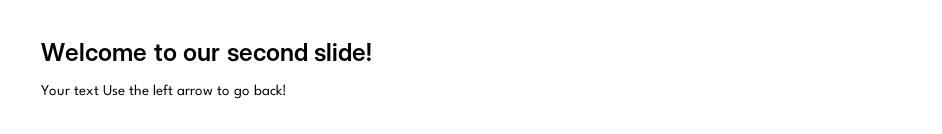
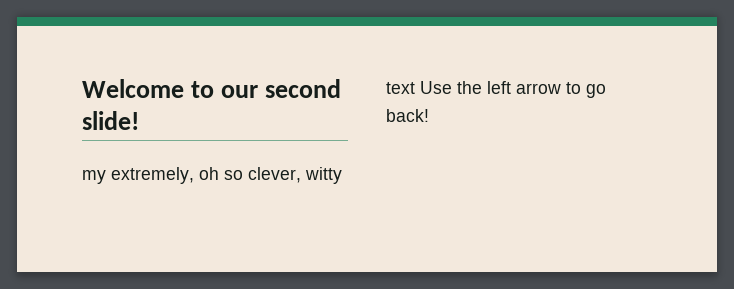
- Your text Use the left arrow to go back!
+ my extremely, oh so clever, witty text Use the left arrow to go back!

